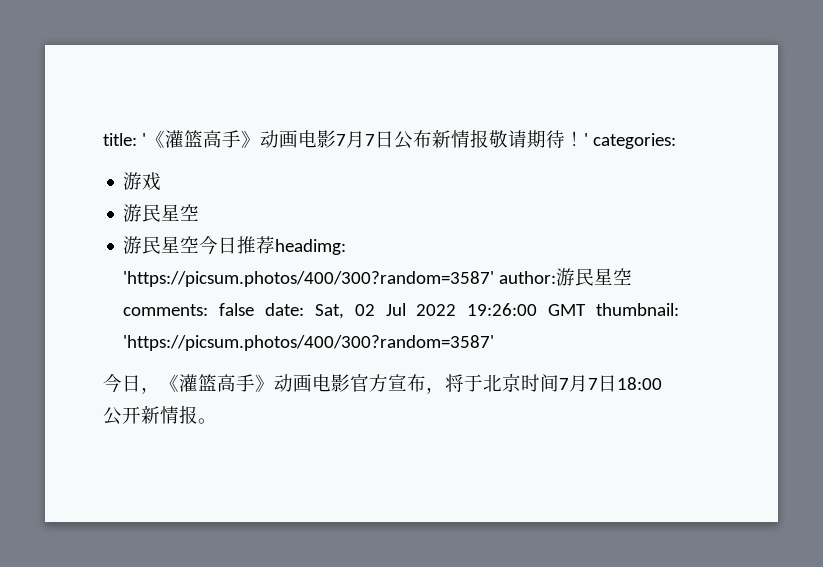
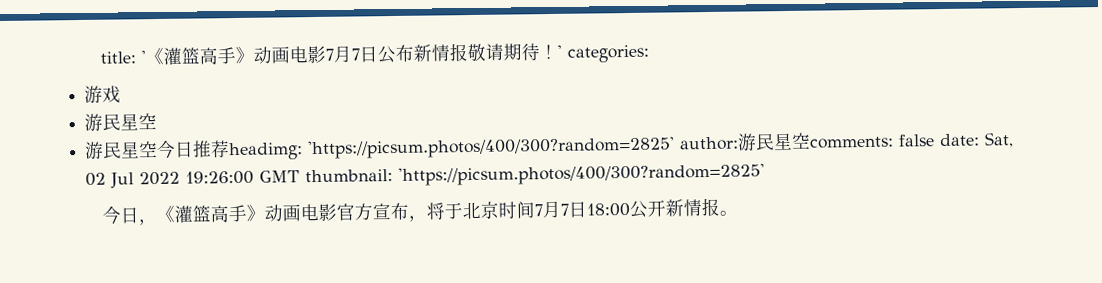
- 游民星空今日推荐headimg: 'https://picsum.photos/400/300?random=3587' author:游民星空comments: false date: Sat, 02 Jul 2022 19:26:00 GMT thumbnail: 'https://picsum.photos/400/300?random=3587'
+ 游民星空今日推荐headimg: 'https://picsum.photos/400/300?random=2825' author:游民星空comments: false date: Sat, 02 Jul 2022 19:26:00 GMT thumbnail: 'https://picsum.photos/400/300?random=2825'

